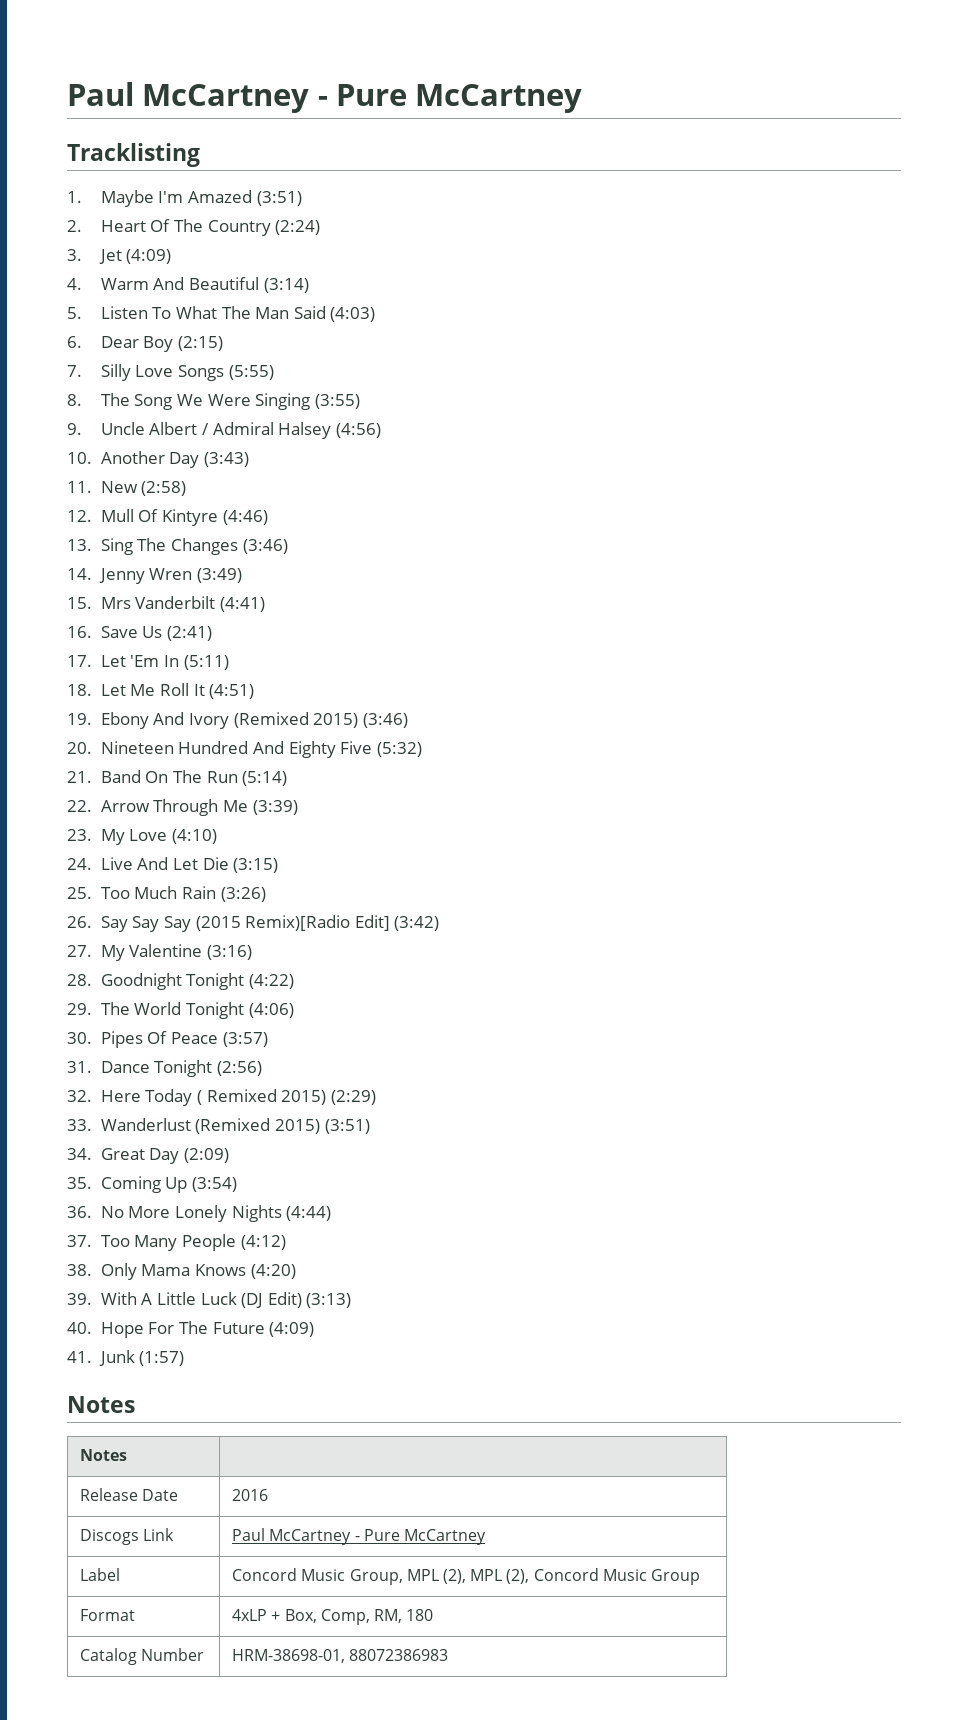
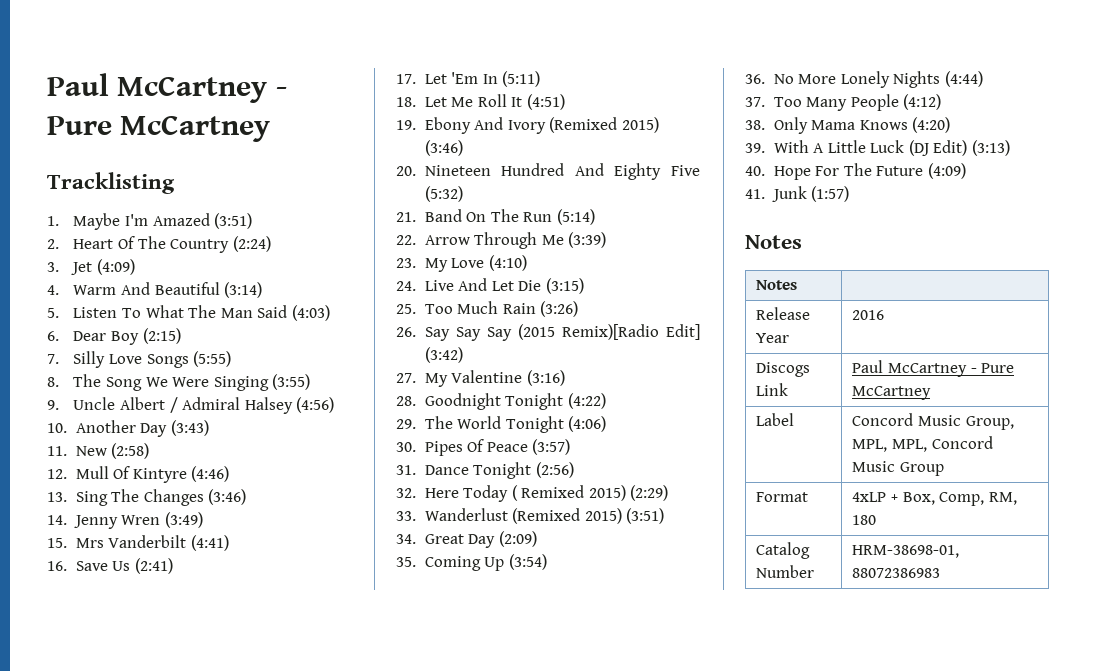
- Release Date | 2016
+ Release Year | 2016
- Label | Concord Music Group, MPL (2), MPL (2), Concord Music Group
+ Label | Concord Music Group, MPL, MPL, Concord Music Group

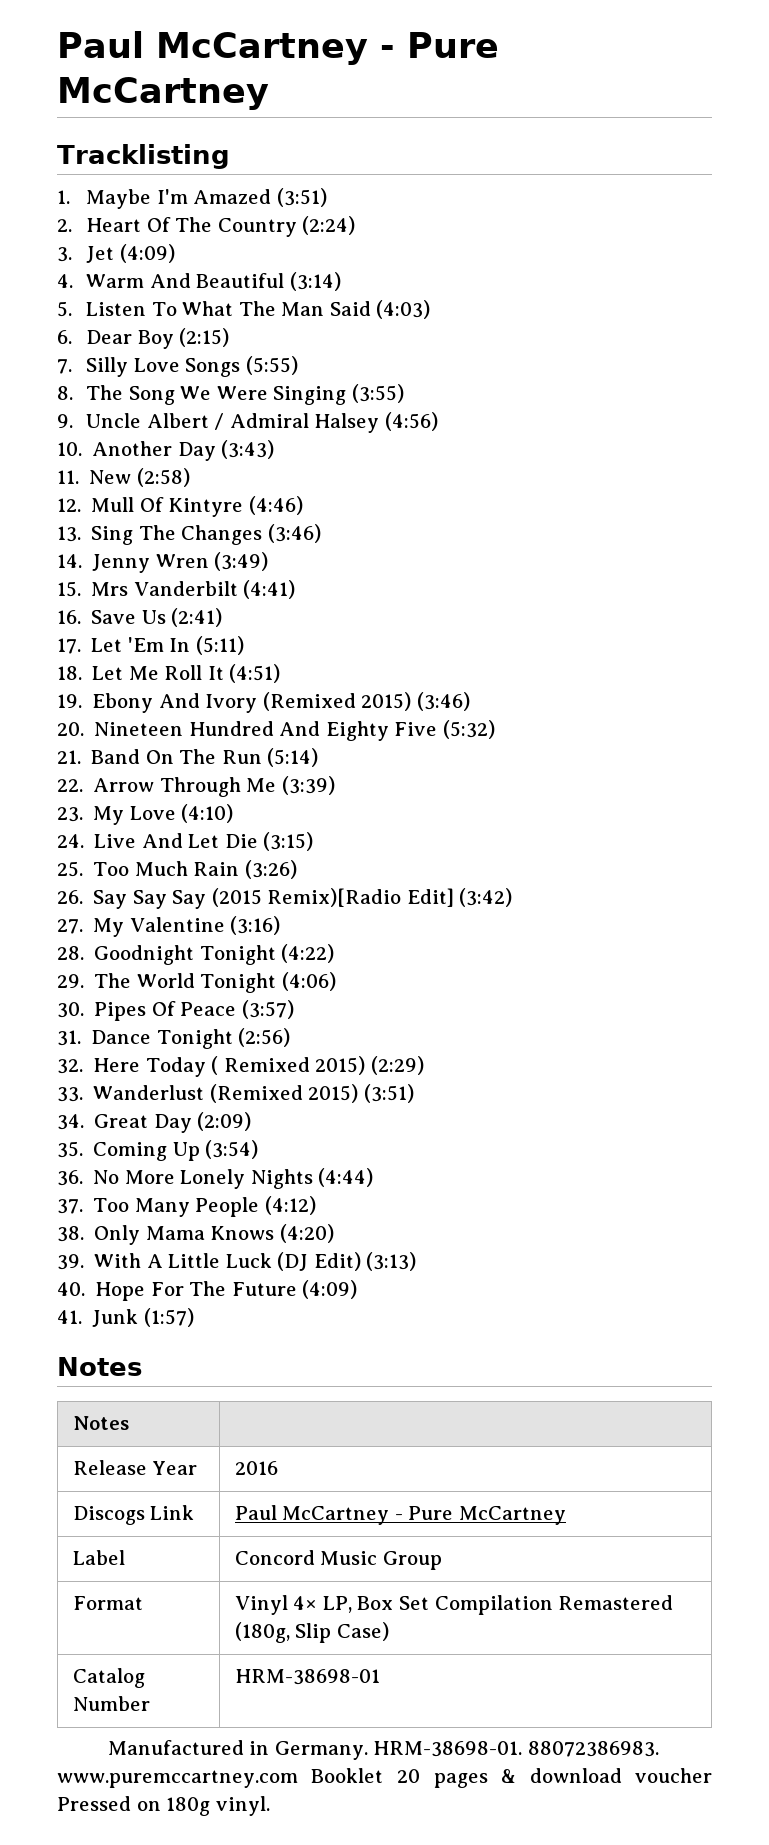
- Label | Concord Music Group, MPL, MPL, Concord Music Group
- Format | 4xLP + Box, Comp, RM, 180
- Catalog Number | HRM-38698-01, 88072386983
+ Label | Concord Music Group
+ Format | Vinyl 4× LP, Box Set Compilation Remastered (180g, Slip Case)
+ Catalog Number | HRM-38698-01
+ Manufactured in Germany. HRM-38698-01. 88072386983. www.puremccartney.com Booklet 20 pages & download voucher Pressed on 180g vinyl.

